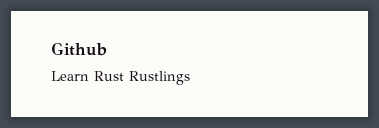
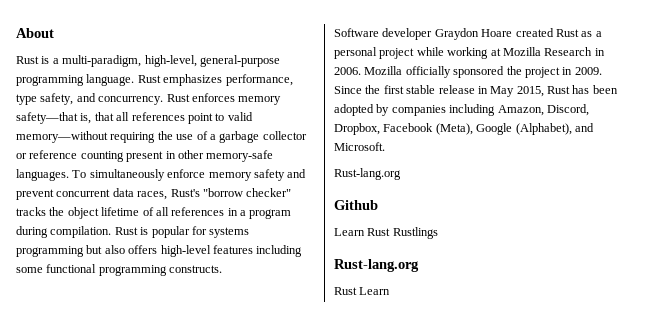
+ About
+ Rust is a multi-paradigm, high-level, general-purpose programming language. Rust emphasizes performance, type safety, and concurrency. Rust enforces memory safety—that is, that all references point to valid memory—without requiring the use of a garbage collector or reference counting present in other memory-safe languages. To simultaneously enforce memory safety and prevent concurrent data races, Rust's "borrow checker" tracks the object lifetime of all references in a program during compilation. Rust is popular for systems programming but also offers high-level features including some functional programming constructs.
+ Software developer Graydon Hoare created Rust as a personal project while working at Mozilla Research in 2006. Mozilla officially sponsored the project in 2009. Since the first stable release in May 2015, Rust has been adopted by companies including Amazon, Discord, Dropbox, Facebook (Meta), Google (Alphabet), and Microsoft.
+ Rust-lang.org
  Learn Rust Rustlings
+ Rust-lang.org
+ Rust Learn

